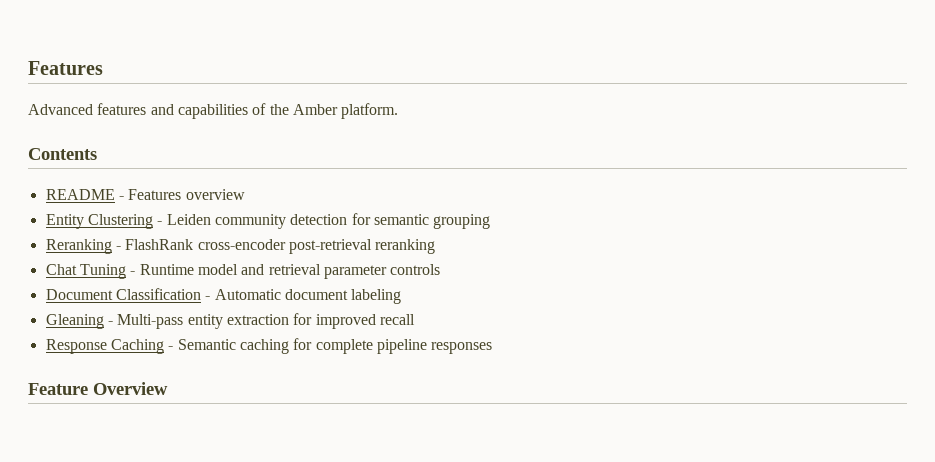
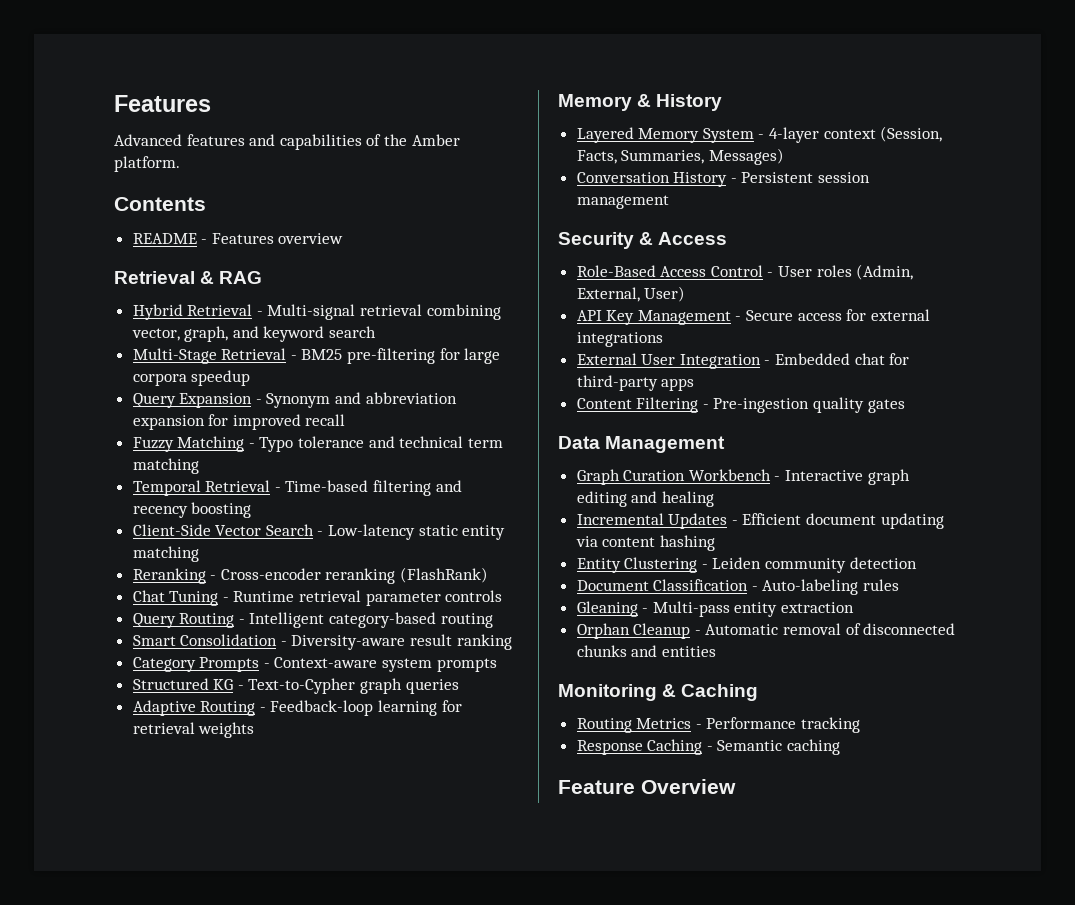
+ Retrieval & RAG
+ Hybrid Retrieval - Multi-signal retrieval combining vector, graph, and keyword search
+ Multi-Stage Retrieval - BM25 pre-filtering for large corpora speedup
+ Query Expansion - Synonym and abbreviation expansion for improved recall
+ Fuzzy Matching - Typo tolerance and technical term matching
+ Temporal Retrieval - Time-based filtering and recency boosting
+ Client-Side Vector Search - Low-latency static entity matching
+ Reranking - Cross-encoder reranking (FlashRank)
+ Chat Tuning - Runtime retrieval parameter controls
+ Query Routing - Intelligent category-based routing
+ Smart Consolidation - Diversity-aware result ranking
+ Category Prompts - Context-aware system prompts
+ Structured KG - Text-to-Cypher graph queries
+ Adaptive Routing - Feedback-loop learning for retrieval weights
+ Memory & History
+ Layered Memory System - 4-layer context (Session, Facts, Summaries, Messages)
+ Conversation History - Persistent session management
+ Security & Access
+ Role-Based Access Control - User roles (Admin, External, User)
+ API Key Management - Secure access for external integrations
+ External User Integration - Embedded chat for third-party apps
+ Content Filtering - Pre-ingestion quality gates
+ Data Management
+ Graph Curation Workbench - Interactive graph editing and healing
+ Incremental Updates - Efficient document updating via content hashing
- Entity Clustering - Leiden community detection for semantic grouping
- Reranking - FlashRank cross-encoder post-retrieval reranking
- Chat Tuning - Runtime model and retrieval parameter controls
+ Entity Clustering - Leiden community detection
- Document Classification - Automatic document labeling
+ Document Classification - Auto-labeling rules
- Gleaning - Multi-pass entity extraction for improved recall
+ Gleaning - Multi-pass entity extraction
+ Orphan Cleanup - Automatic removal of disconnected chunks and entities
+ Monitoring & Caching
+ Routing Metrics - Performance tracking
- Response Caching - Semantic caching for complete pipeline responses
+ Response Caching - Semantic caching

